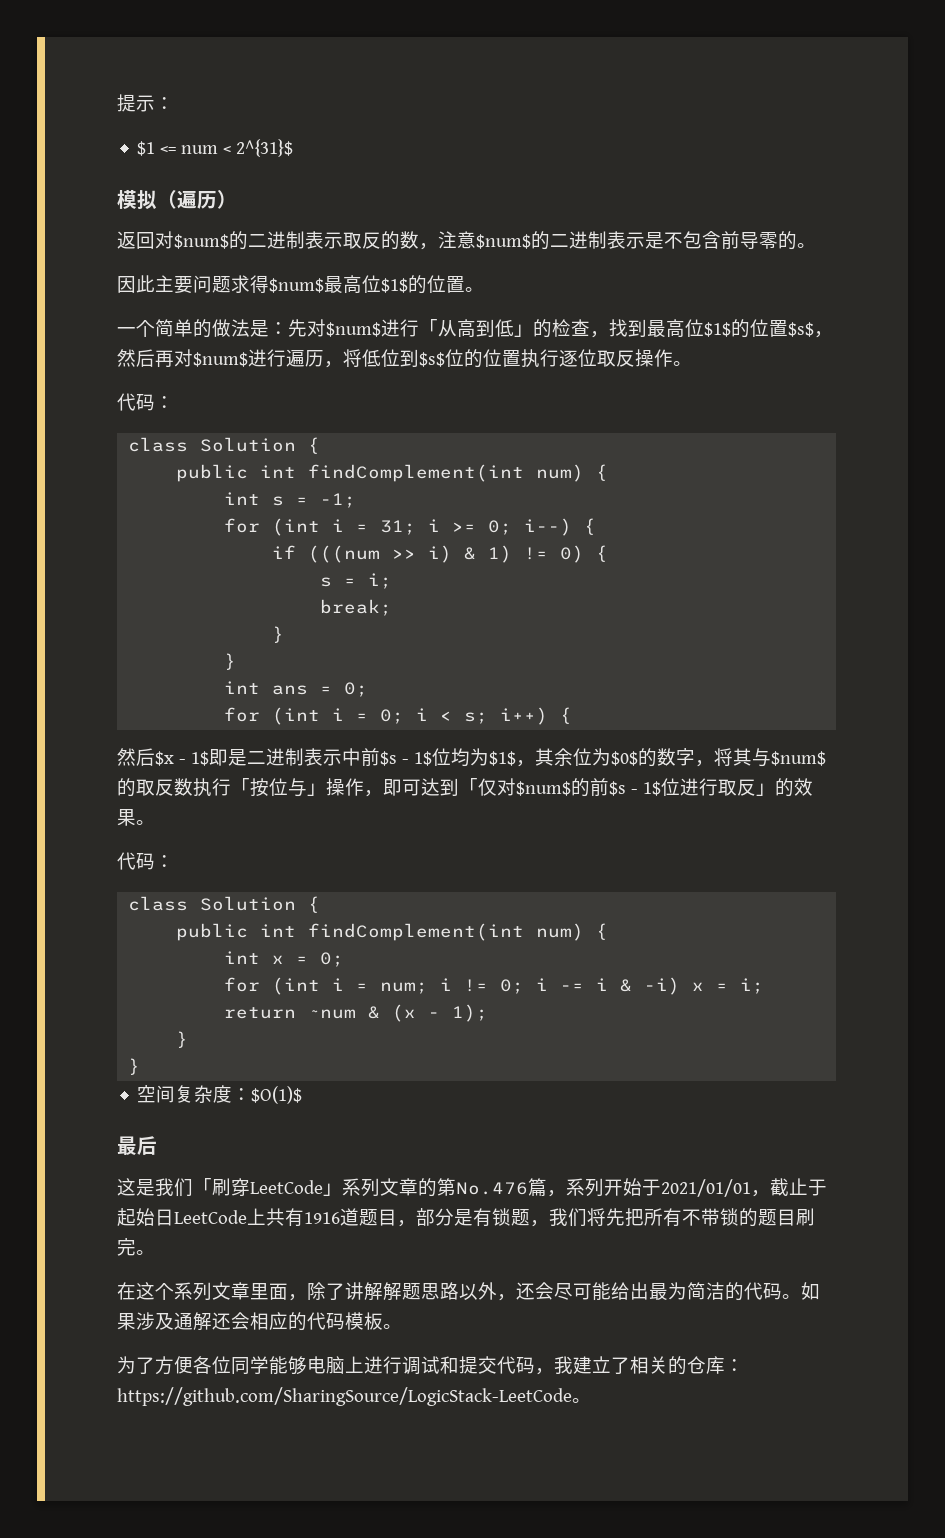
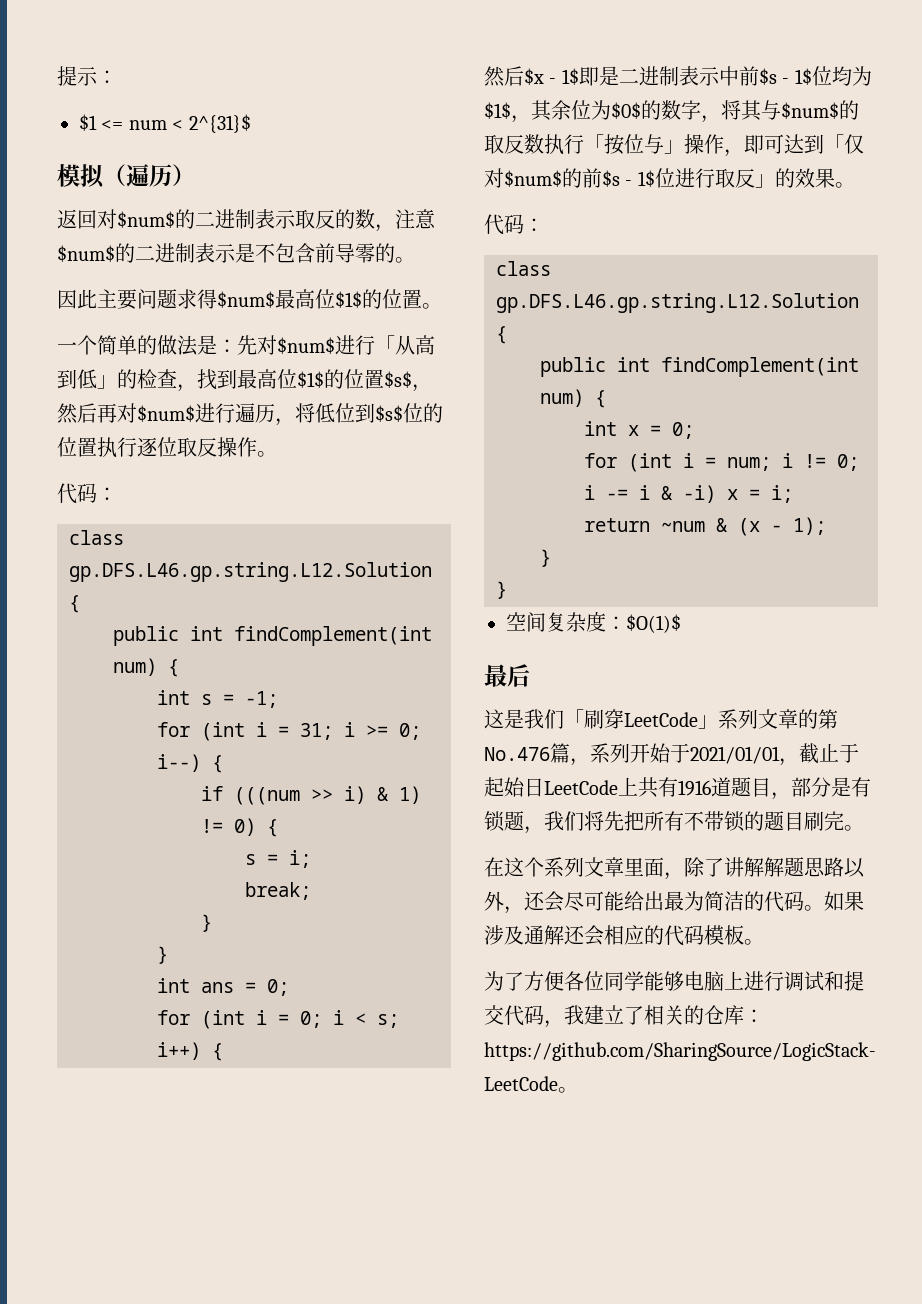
  一个简单的做法是：先对$num$进行「从高到低」的检查，找到最高位$1$的位置$s$，然后再对$num$进行遍历，将低位到$s$位的位置执行逐位取反操作。
  代码：
- class Solution {
+ class gp.DFS.L46.gp.string.L12.Solution {
  然后$x - 1$即是二进制表示中前$s - 1$位均为$1$，其余位为$0$的数字，将其与$num$的取反数执行「按位与」操作，即可达到「仅对$num$的前$s - 1$位进行取反」的效果。
  代码：
- class Solution {
+ class gp.DFS.L46.gp.string.L12.Solution {

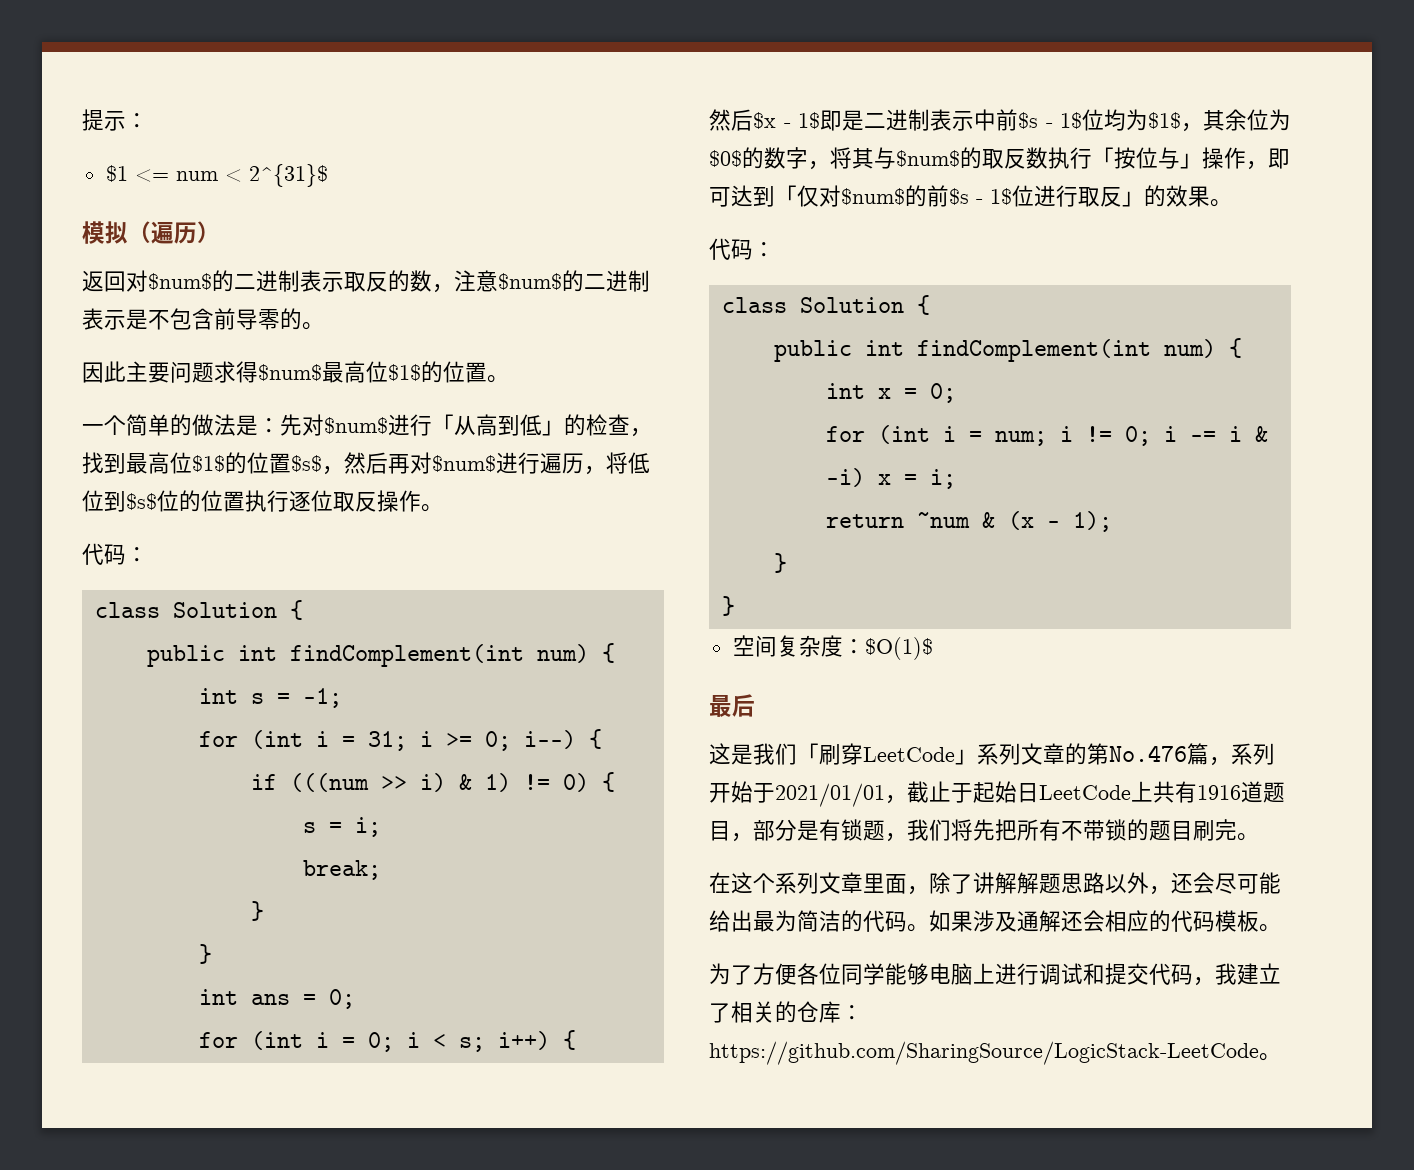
  一个简单的做法是：先对$num$进行「从高到低」的检查，找到最高位$1$的位置$s$，然后再对$num$进行遍历，将低位到$s$位的位置执行逐位取反操作。
  代码：
- class gp.DFS.L46.gp.string.L12.Solution {
+ class Solution {
  然后$x - 1$即是二进制表示中前$s - 1$位均为$1$，其余位为$0$的数字，将其与$num$的取反数执行「按位与」操作，即可达到「仅对$num$的前$s - 1$位进行取反」的效果。
  代码：
- class gp.DFS.L46.gp.string.L12.Solution {
+ class Solution {

